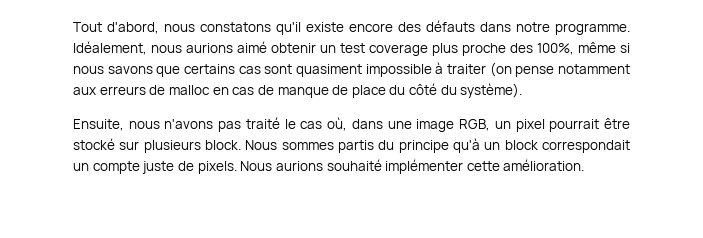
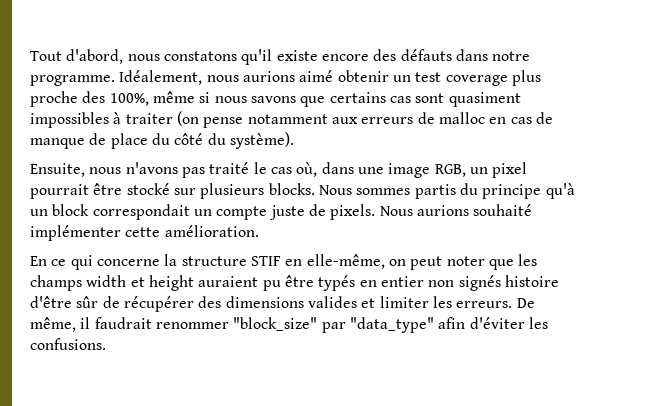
- Idéalement, nous aurions aimé obtenir un test coverage plus proche des 100%, même si nous savons que certains cas sont quasiment impossible à traiter (on pense notamment aux erreurs de malloc en cas de manque de place du côté du système).
+ Idéalement, nous aurions aimé obtenir un test coverage plus proche des 100%, même si nous savons que certains cas sont quasiment impossibles à traiter (on pense notamment aux erreurs de malloc en cas de manque de place du côté du système).
- Ensuite, nous n'avons pas traité le cas où, dans une image RGB, un pixel pourrait être stocké sur plusieurs block.
+ Ensuite, nous n'avons pas traité le cas où, dans une image RGB, un pixel pourrait être stocké sur plusieurs blocks.
+ En ce qui concerne la structure STIF en elle-même, on peut noter que les champs width et height auraient pu être typés en entier non signés histoire d'être sûr de récupérer des dimensions valides et limiter les erreurs. De même, il faudrait renommer "block_size" par "data_type" afin d'éviter les confusions.

